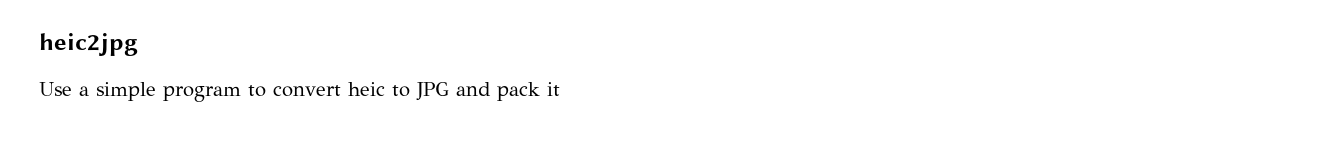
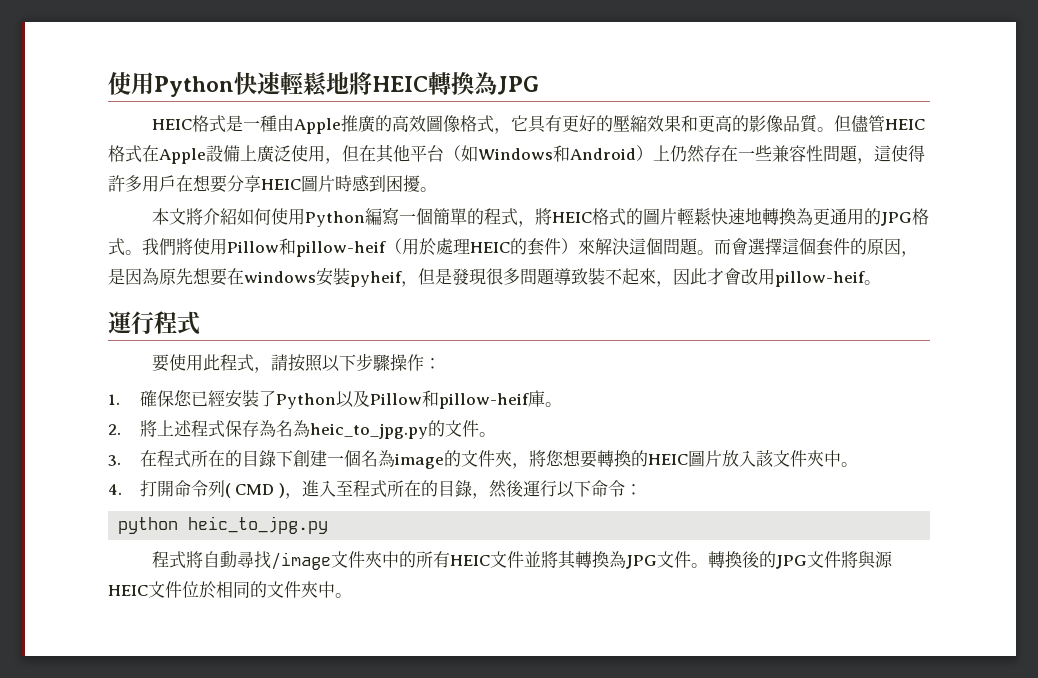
- heic2jpg
- Use a simple program to convert heic to JPG and pack it
+ 使用Python快速輕鬆地將HEIC轉換為JPG
+ HEIC格式是一種由Apple推廣的高效圖像格式，它具有更好的壓縮效果和更高的影像品質。但儘管HEIC格式在Apple設備上廣泛使用，但在其他平台（如Windows和Android）上仍然存在一些兼容性問題，這使得許多用戶在想要分享HEIC圖片時感到困擾。
+ 本文將介紹如何使用Python編寫一個簡單的程式，將HEIC格式的圖片輕鬆快速地轉換為更通用的JPG格式。我們將使用Pillow和pillow-heif（用於處理HEIC的套件）來解決這個問題。而會選擇這個套件的原因，是因為原先想要在windows安裝pyheif，但是發現很多問題導致裝不起來，因此才會改用pillow-heif。
+ 運行程式
+ 要使用此程式，請按照以下步驟操作：
+ 1.確保您已經安裝了Python以及Pillow和pillow-heif庫。
+ 2.將上述程式保存為名為heic_to_jpg.py的文件。
+ 3.在程式所在的目錄下創建一個名為image的文件夾，將您想要轉換的HEIC圖片放入該文件夾中。
+ 4.打開命令列( CMD )，進入至程式所在的目錄，然後運行以下命令：
+ python heic_to_jpg.py
+ 程式將自動尋找/image文件夾中的所有HEIC文件並將其轉換為JPG文件。轉換後的JPG文件將與源HEIC文件位於相同的文件夾中。

